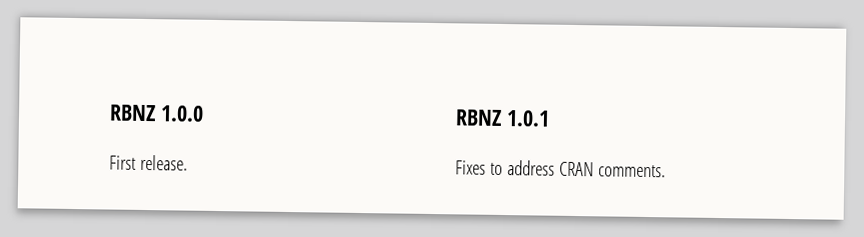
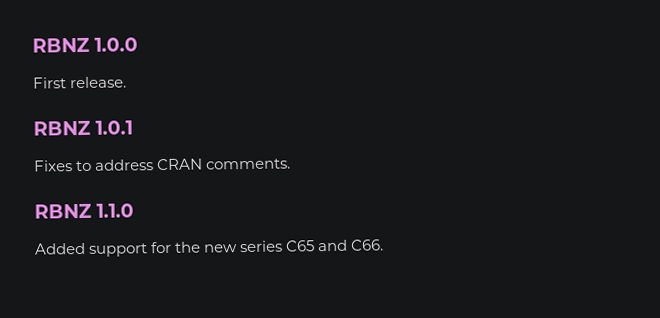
+ RBNZ 1.1.0
+ Added support for the new series C65 and C66.

